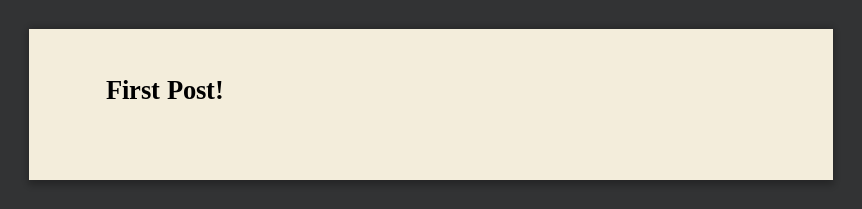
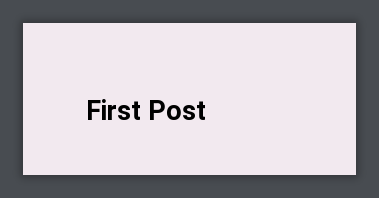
- First Post!
+ First Post

